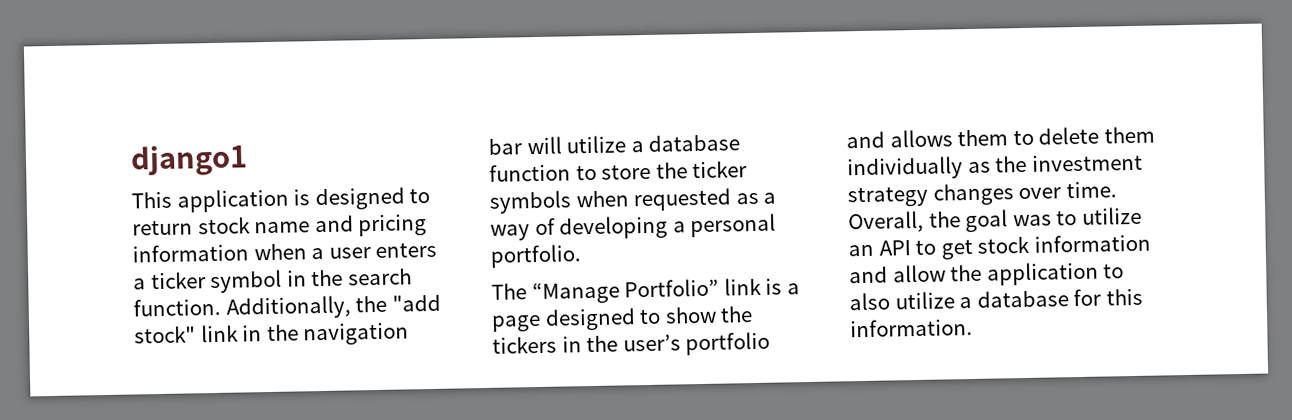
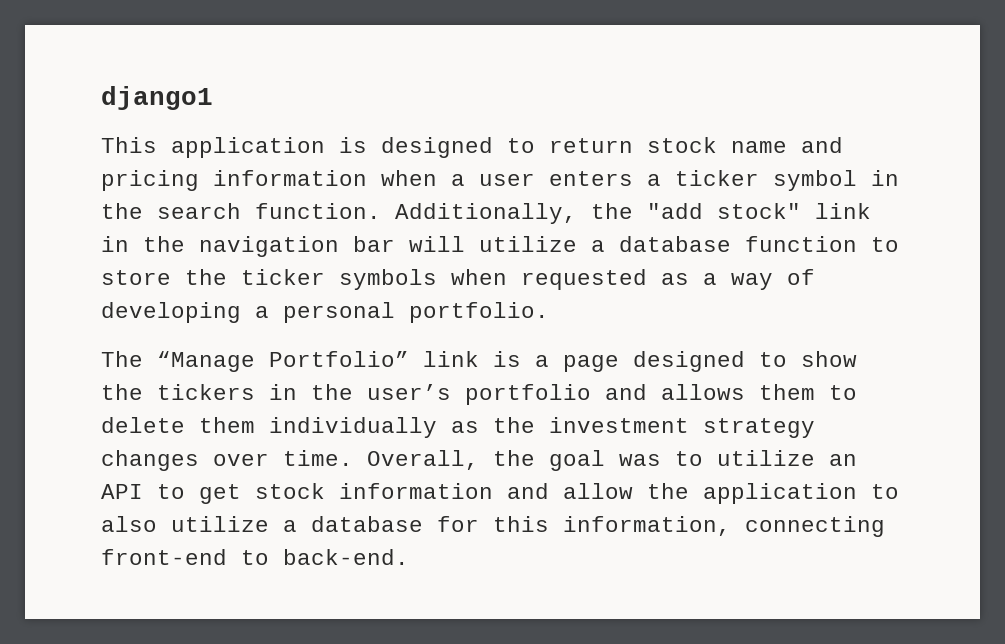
- Overall, the goal was to utilize an API to get stock information and allow the application to also utilize a database for this information.
+ Overall, the goal was to utilize an API to get stock information and allow the application to also utilize a database for this information, connecting front-end to back-end.

